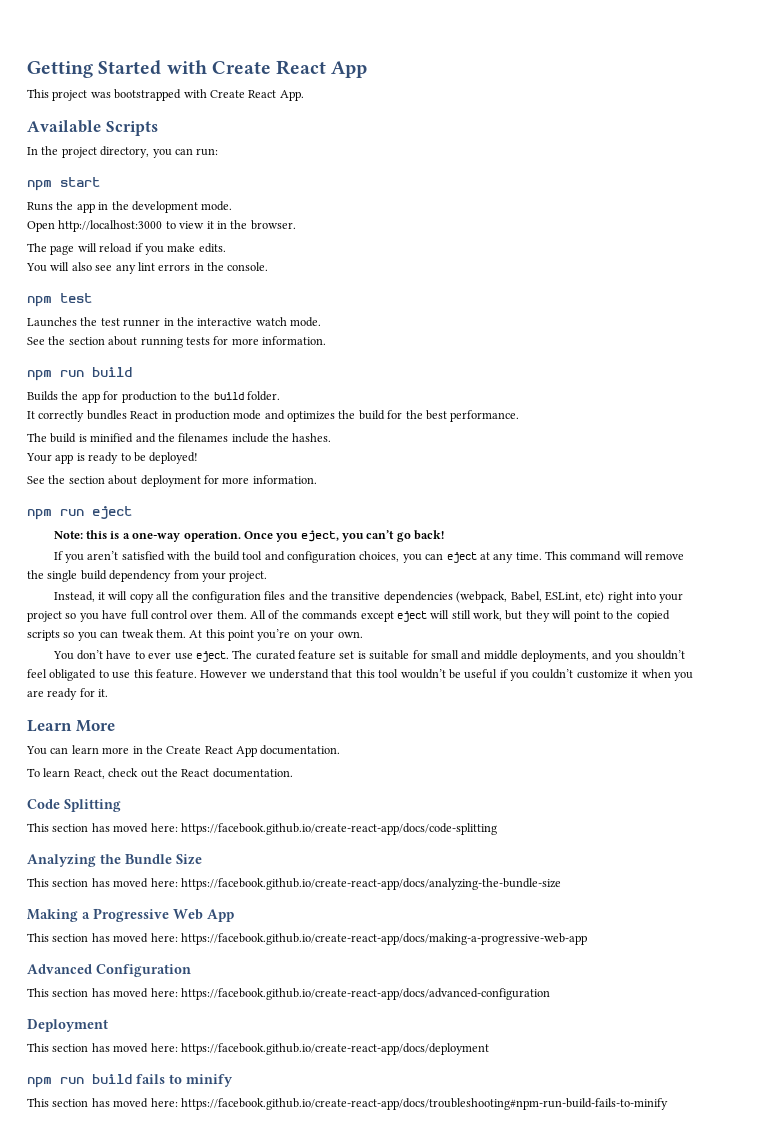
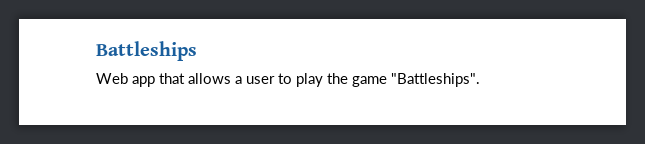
- Getting Started with Create React App
- This project was bootstrapped with Create React App.
- Available Scripts
- In the project directory, you can run:
- npm start
- Runs the app in the development mode.
- Open http://localhost:3000 to view it in the browser.
- The page will reload if you make edits.
- You will also see any lint errors in the console.
- npm test
- Launches the test runner in the interactive watch mode.
- See the section about running tests for more information.
- npm run build
- Builds the app for production to the build folder.
- It correctly bundles React in production mode and optimizes the build for the best performance.
- The build is minified and the filenames include the hashes.
- Your app is ready to be deployed!
- See the section about deployment for more information.
- npm run eject
- Note: this is a one-way operation. Once you eject, you can’t go back!
- If you aren’t satisfied with the build tool and configuration choices, you can eject at any time. This command will remove the single build dependency from your project.
- Instead, it will copy all the configuration files and the transitive dependencies (webpack, Babel, ESLint, etc) right into your project so you have full control over them. All of the commands except eject will still work, but they will point to the copied scripts so you can tweak them. At this point you’re on your own.
- You don’t have to ever use eject. The curated feature set is suitable for small and middle deployments, and you shouldn’t feel obligated to use this feature. However we understand that this tool wouldn’t be useful if you couldn’t customize it when you are ready for it.
- Learn More
- You can learn more in the Create React App documentation.
- To learn React, check out the React documentation.
- Code Splitting
- This section has moved here: https://facebook.github.io/create-react-app/docs/code-splitting
- Analyzing the Bundle Size
- This section has moved here: https://facebook.github.io/create-react-app/docs/analyzing-the-bundle-size
- Making a Progressive Web App
- This section has moved here: https://facebook.github.io/create-react-app/docs/making-a-progressive-web-app
- Advanced Configuration
- This section has moved here: https://facebook.github.io/create-react-app/docs/advanced-configuration
- Deployment
- This section has moved here: https://facebook.github.io/create-react-app/docs/deployment
- npm run build fails to minify
- This section has moved here: https://facebook.github.io/create-react-app/docs/troubleshooting#npm-run-build-fails-to-minify
+ Battleships
+ Web app that allows a user to play the game "Battleships".

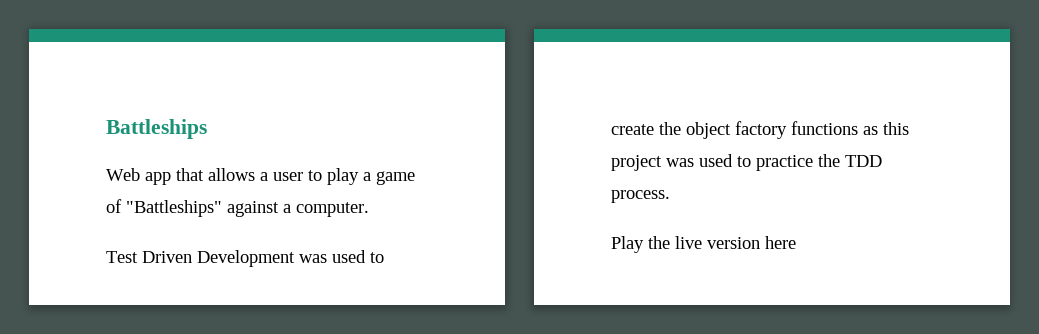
- Web app that allows a user to play the game "Battleships".
+ Web app that allows a user to play a game of "Battleships" against a computer.
+ Test Driven Development was used to create the object factory functions as this project was used to practice the TDD process.
+ Play the live version here

